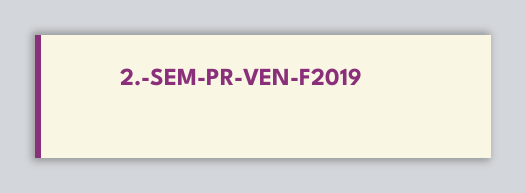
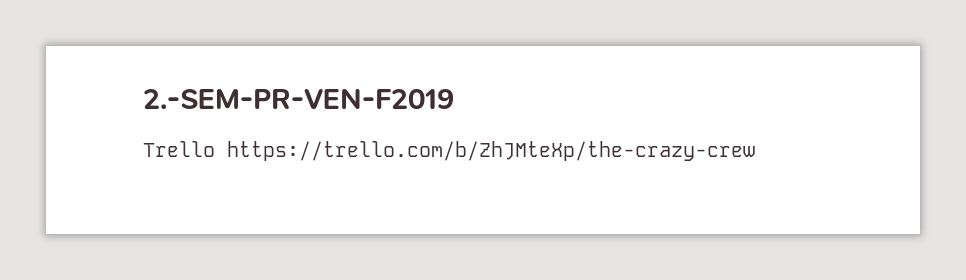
+ Trello https://trello.com/b/ZhJMteXp/the-crazy-crew

